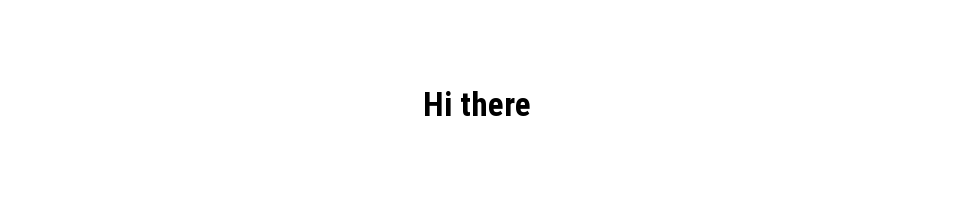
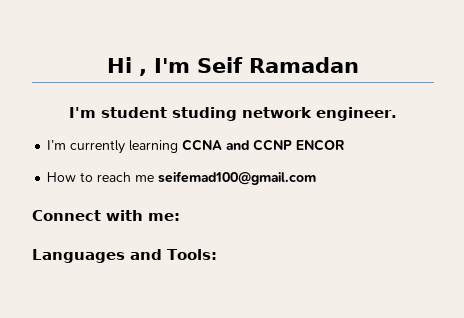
- Hi there
+ Hi , I'm Seif Ramadan
+ I'm student studing network engineer.
+ I’m currently learning CCNA and CCNP ENCOR
+ How to reach me seifemad100@gmail.com
+ Connect with me:
+ Languages and Tools:

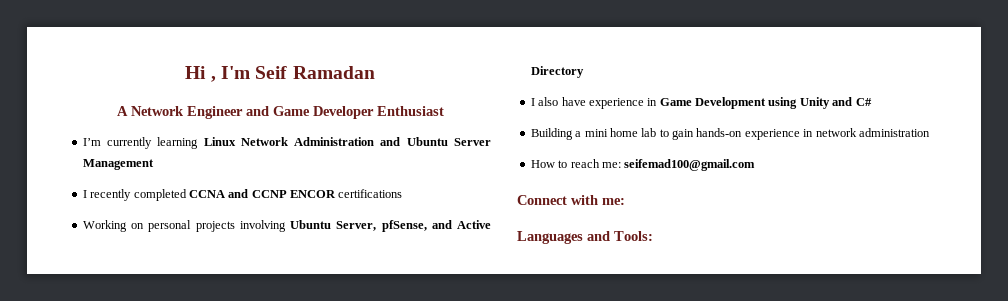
- I'm student studing network engineer.
- I’m currently learning CCNA and CCNP ENCOR
+ A Network Engineer and Game Developer Enthusiast
+ I’m currently learning Linux Network Administration and Ubuntu Server Management
+ I recently completed CCNA and CCNP ENCOR certifications
+ Working on personal projects involving Ubuntu Server, pfSense, and Active Directory
+ I also have experience in Game Development using Unity and C#
+ Building a mini home lab to gain hands-on experience in network administration
- How to reach me seifemad100@gmail.com
+ How to reach me: seifemad100@gmail.com

